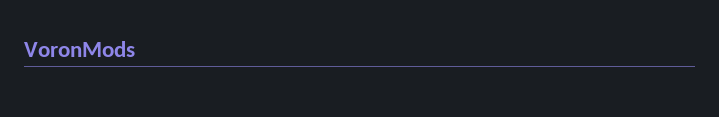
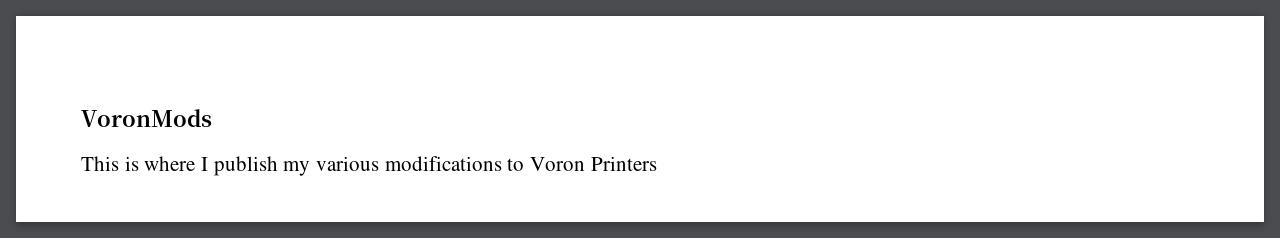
+ This is where I publish my various modifications to Voron Printers

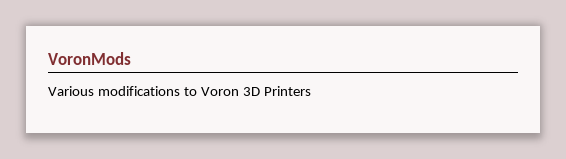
- This is where I publish my various modifications to Voron Printers
+ Various modifications to Voron 3D Printers

